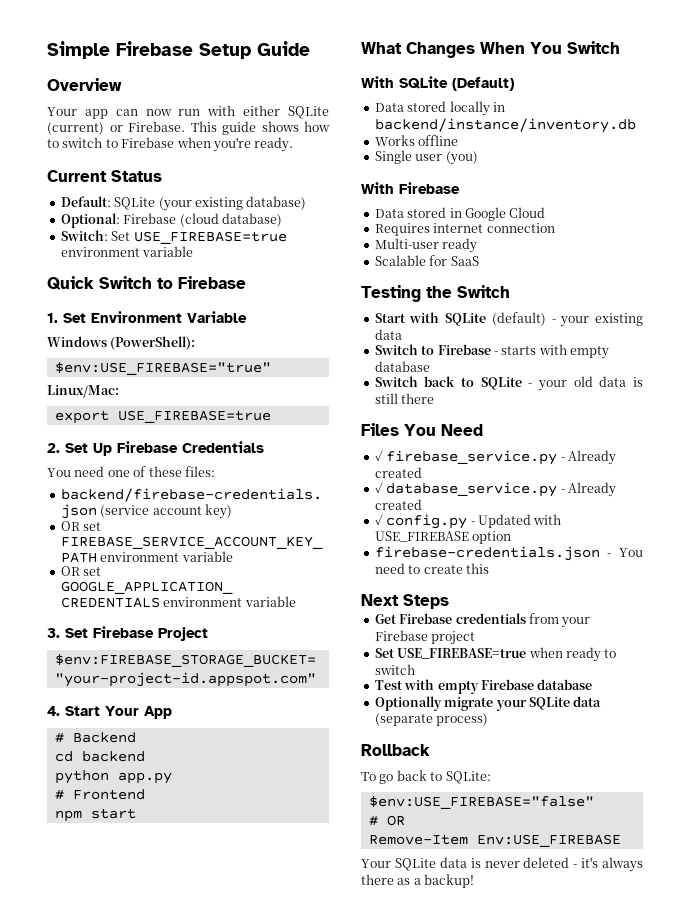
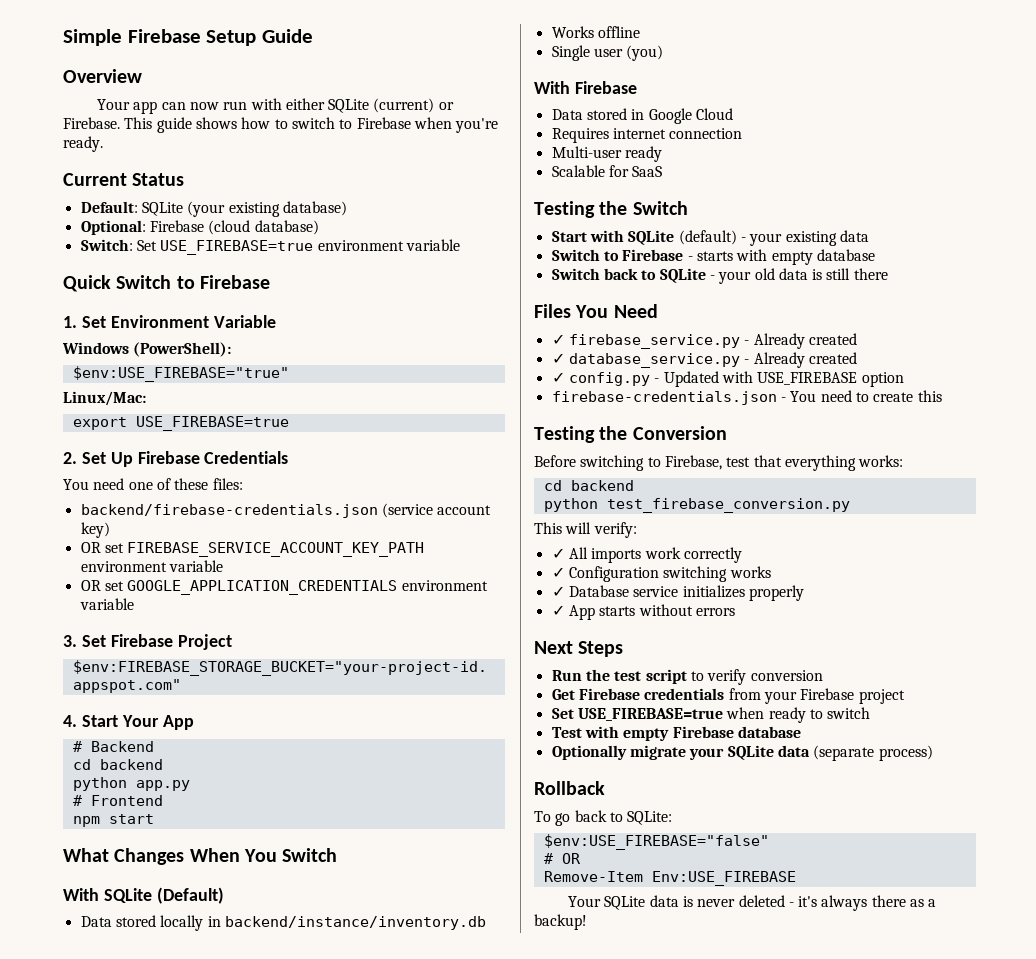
+ Testing the Conversion
+ Before switching to Firebase, test that everything works:
+ cd backend
+ python test_firebase_conversion.py
+ This will verify:
+ ✓ All imports work correctly
+ ✓ Configuration switching works
+ ✓ Database service initializes properly
+ ✓ App starts without errors
  Next Steps
+ Run the test script to verify conversion

